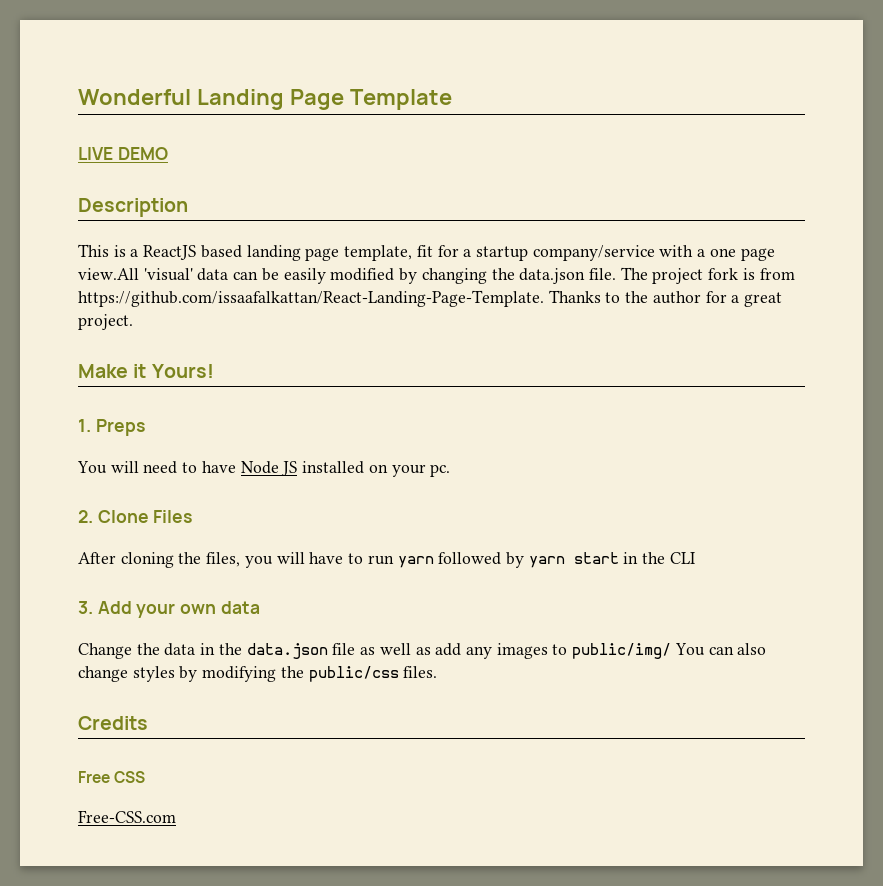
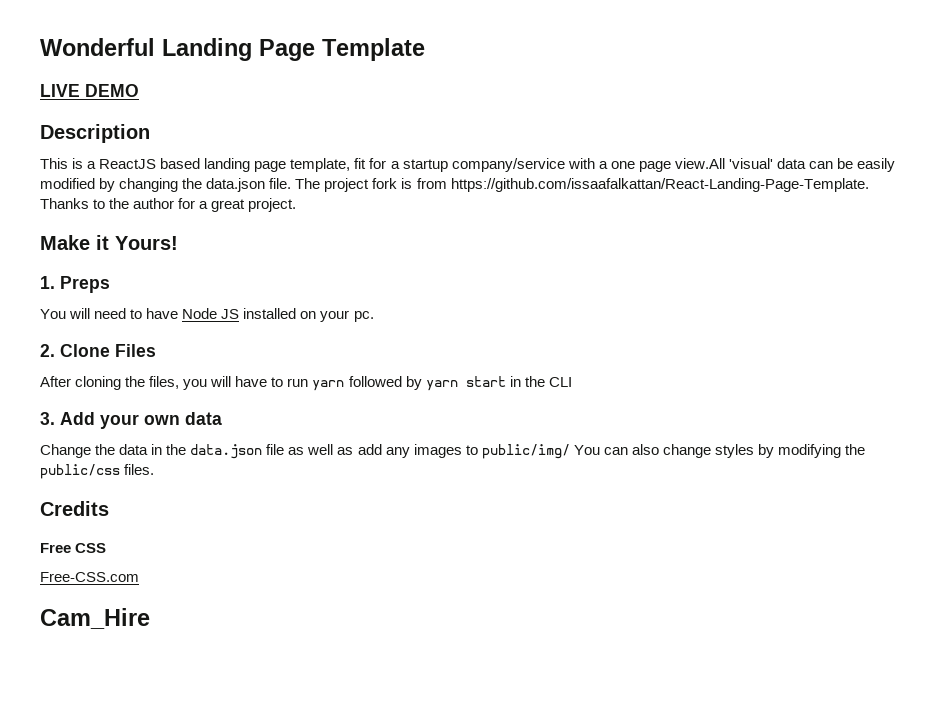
+ Cam_Hire

